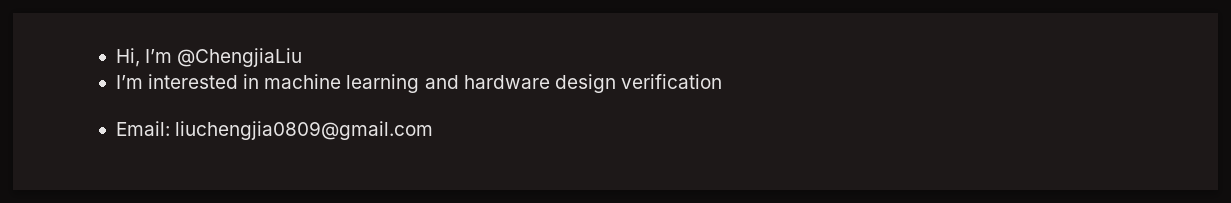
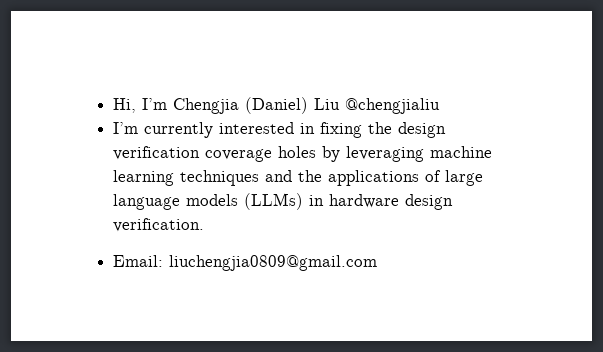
- Hi, I’m @ChengjiaLiu
- I’m interested in machine learning and hardware design verification
+ Hi, I’m Chengjia (Daniel) Liu @chengjialiu
+ I’m currently interested in fixing the design verification coverage holes by leveraging machine learning techniques and the applications of large language models (LLMs) in hardware design verification.

